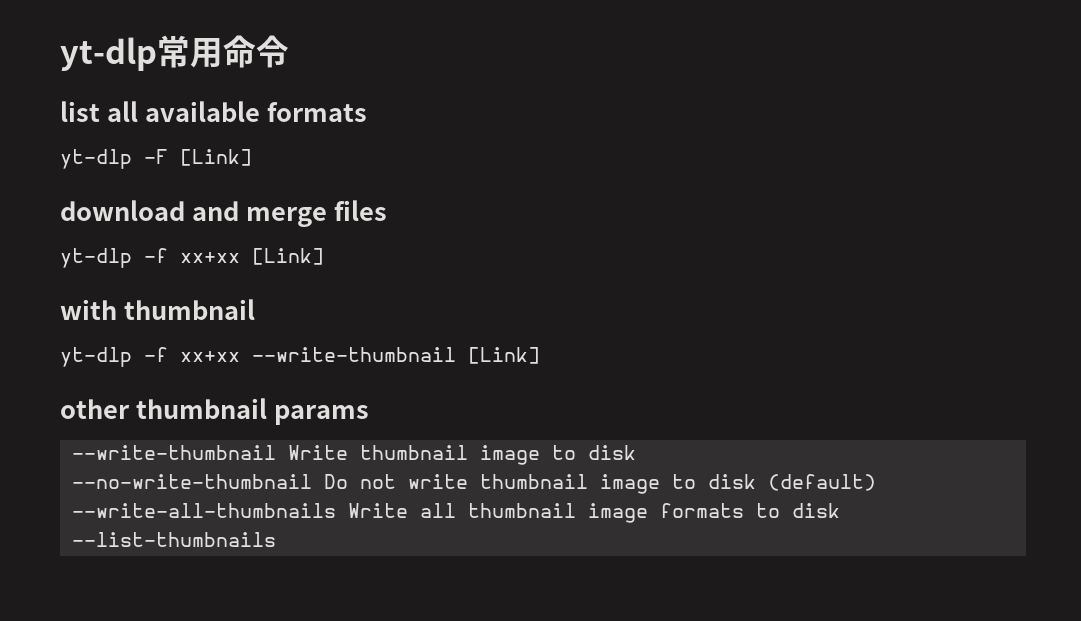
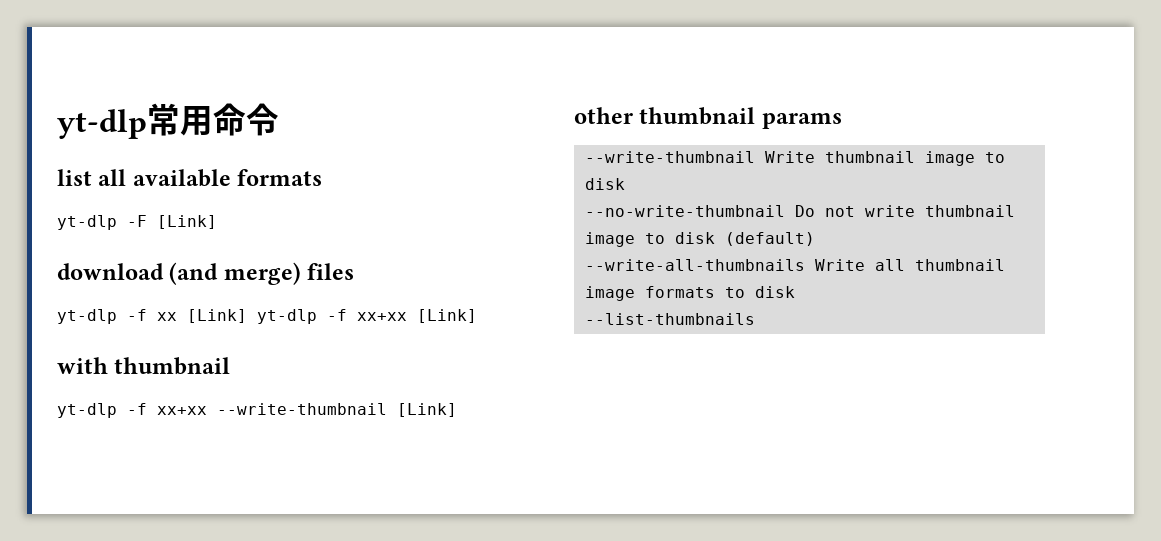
- download and merge files
+ download (and merge) files
- yt-dlp -f xx+xx [Link]
+ yt-dlp -f xx [Link] yt-dlp -f xx+xx [Link]

